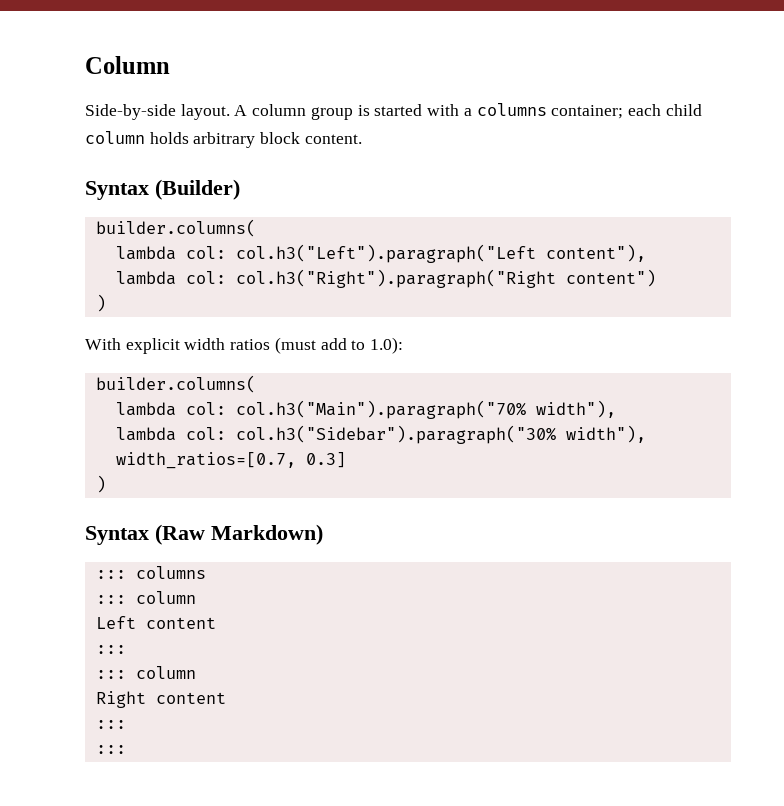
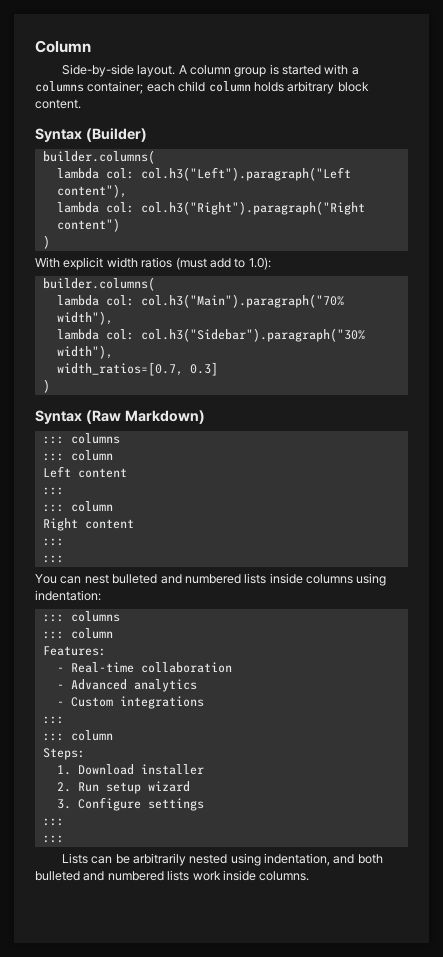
+ You can nest bulleted and numbered lists inside columns using indentation:
+ ::: columns
+ ::: column
+ Features:
+ - Real-time collaboration
+ - Advanced analytics
+ - Custom integrations
+ :::
+ ::: column
+ Steps:
+ 1. Download installer
+ 2. Run setup wizard
+ 3. Configure settings
+ :::
+ :::
+ Lists can be arbitrarily nested using indentation, and both bulleted and numbered lists work inside columns.

